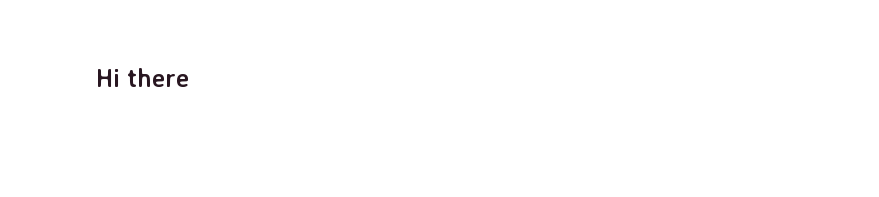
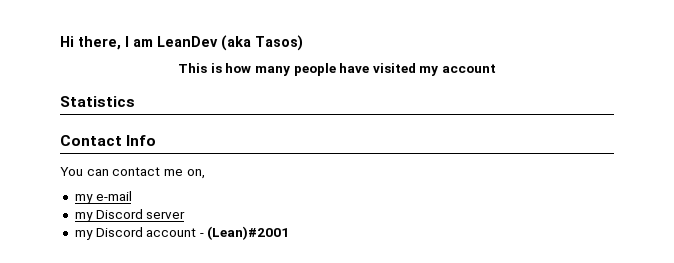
- Hi there
+ Hi there, I am LeanDev (aka Tasos)
+ This is how many people have visited my account
+ Statistics
+ Contact Info
+ You can contact me on,
+ my e-mail
+ my Discord server
+ my Discord account - (Lean)#2001

